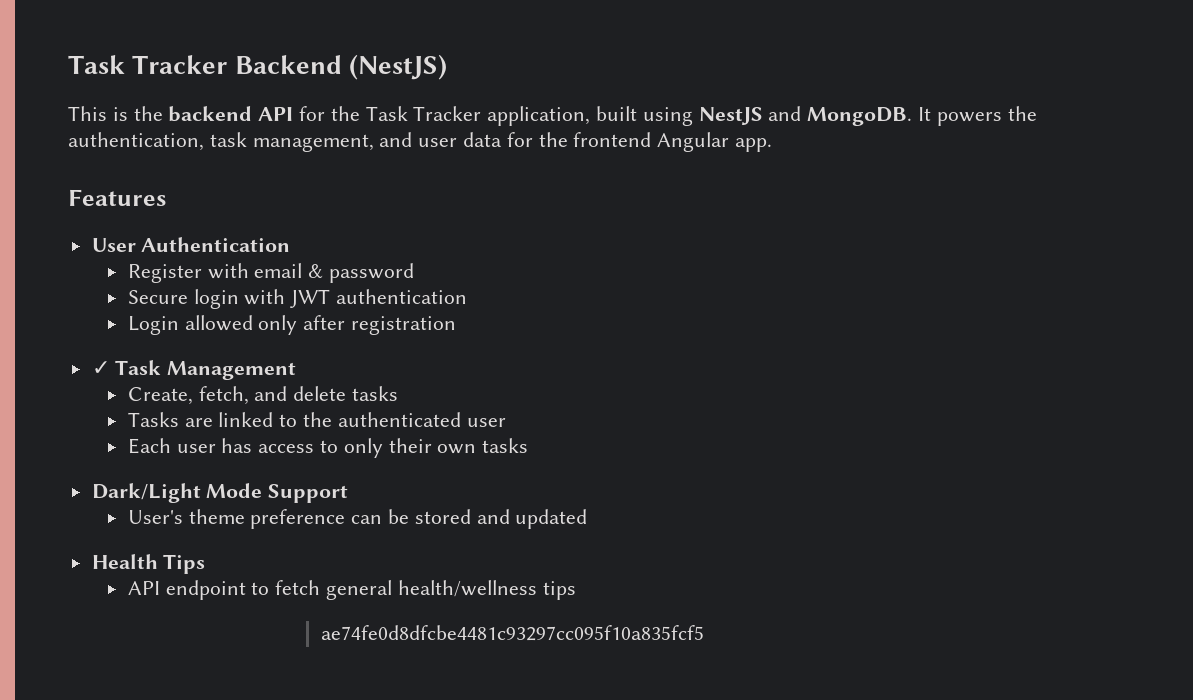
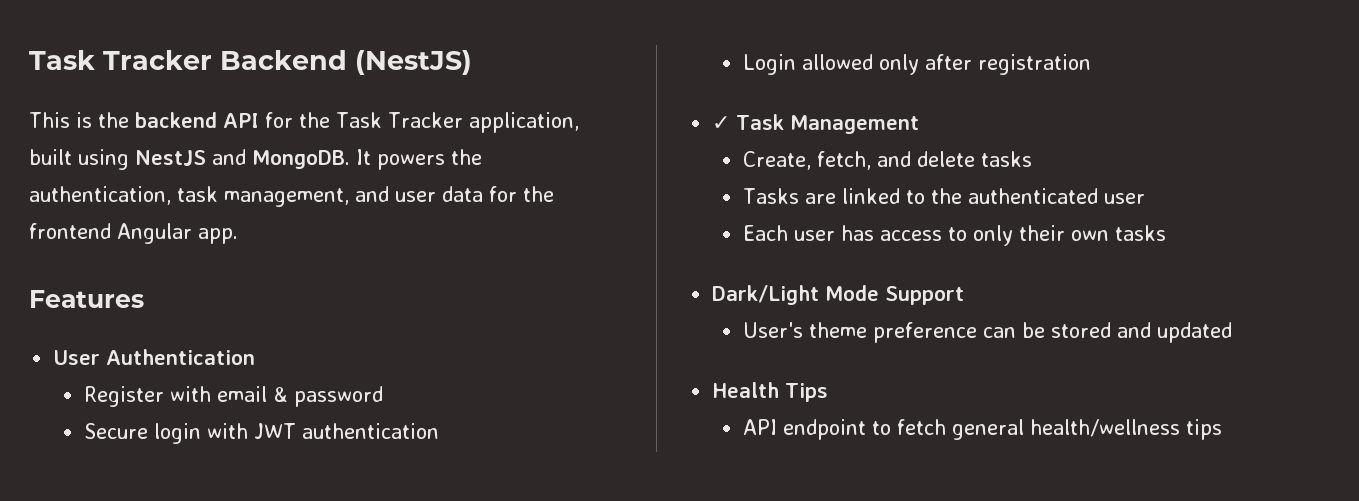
- ae74fe0d8dfcbe4481c93297cc095f10a835fcf5

